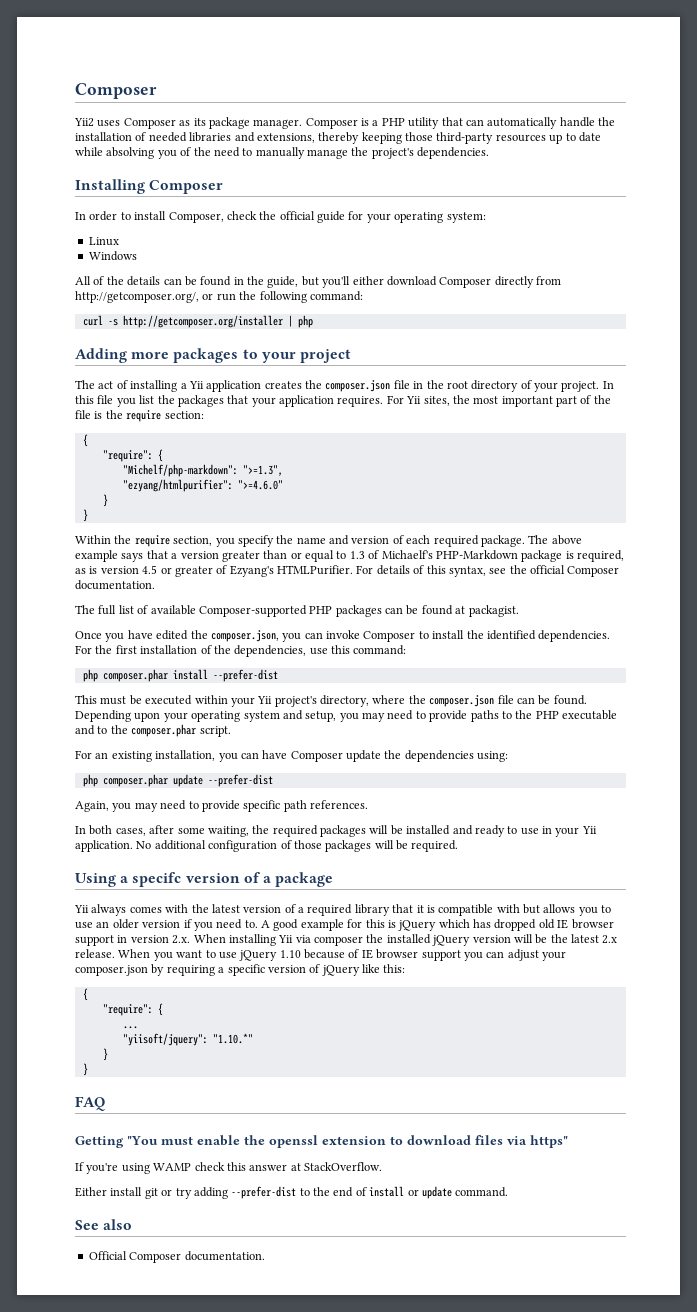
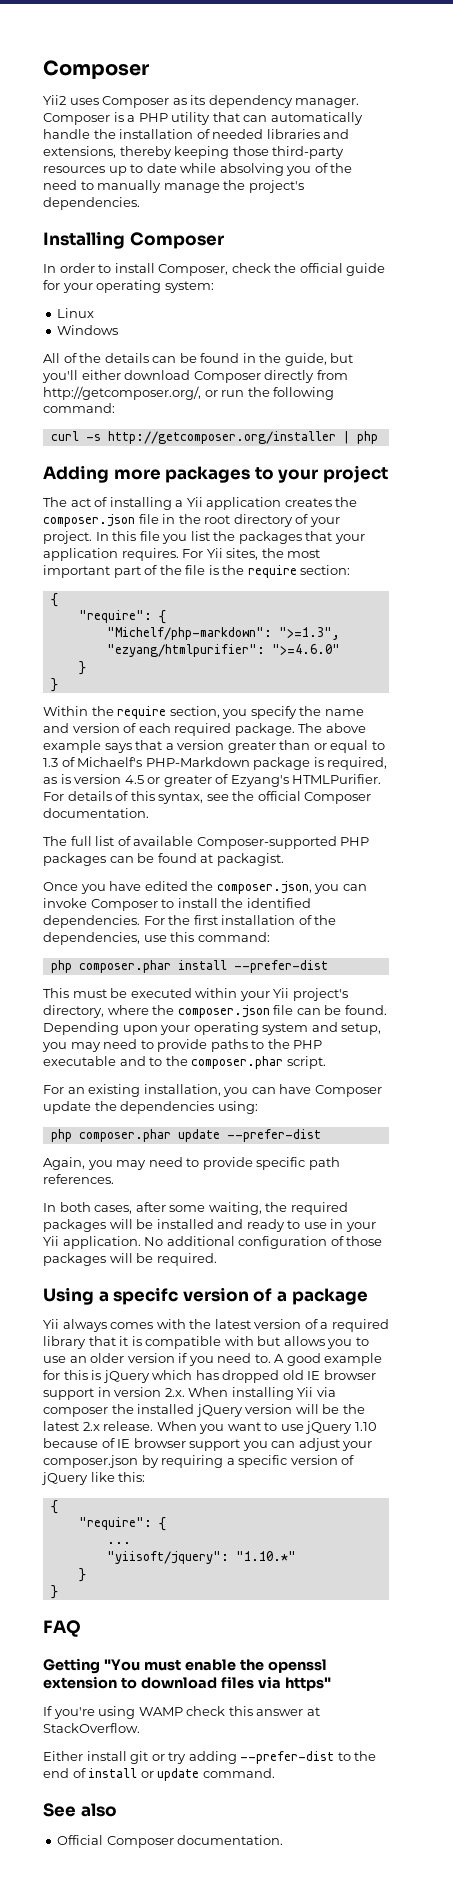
- Yii2 uses Composer as its package manager.
+ Yii2 uses Composer as its dependency manager.

